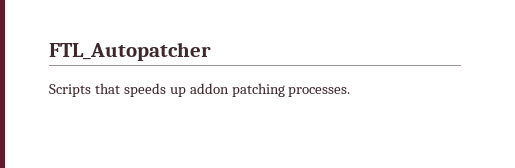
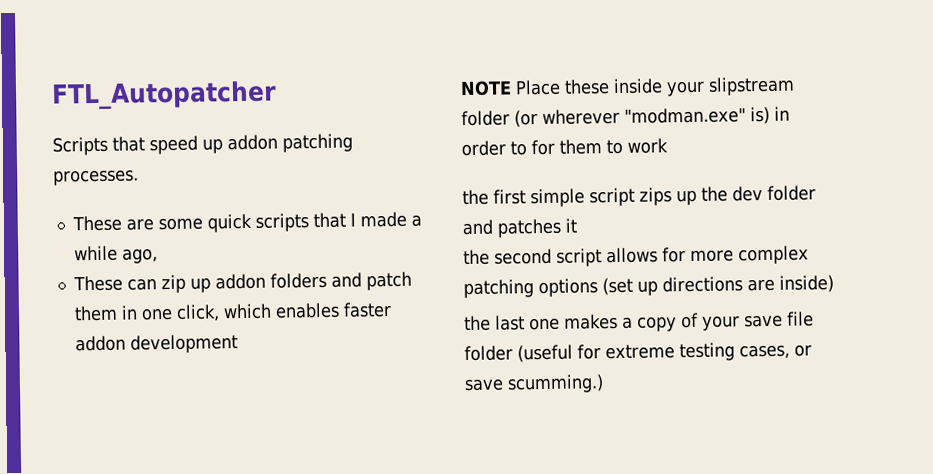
- Scripts that speeds up addon patching processes.
+ Scripts that speed up addon patching processes.
+ These are some quick scripts that I made a while ago,
+ These can zip up addon folders and patch them in one click, which enables faster addon development
+ NOTE Place these inside your slipstream folder (or wherever "modman.exe" is) in order to for them to work
+ the first simple script zips up the dev folder and patches it
+ the second script allows for more complex patching options (set up directions are inside)
+ the last one makes a copy of your save file folder (useful for extreme testing cases, or save scumming.)

